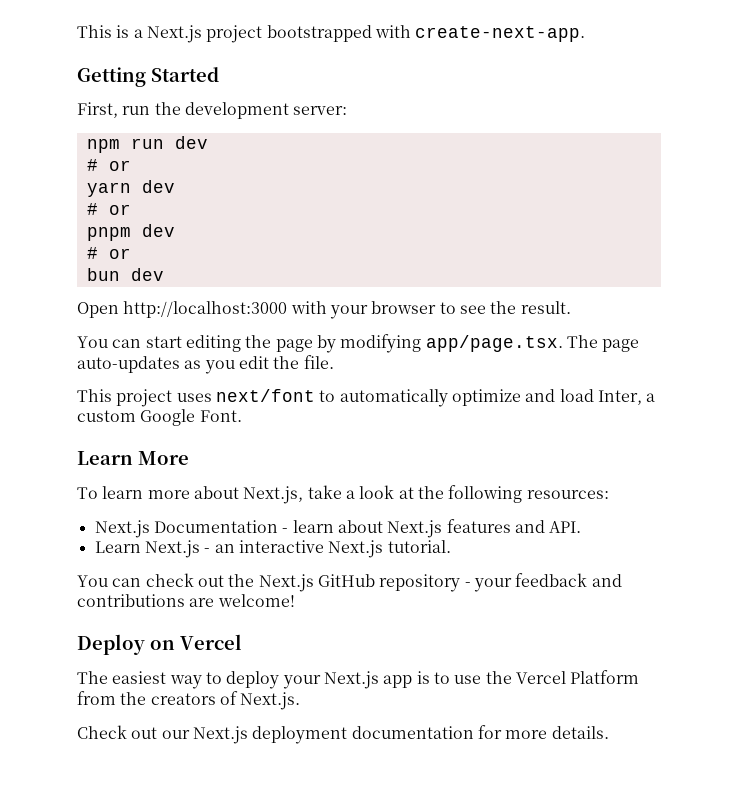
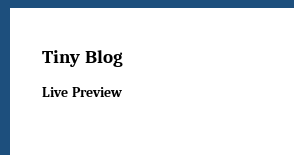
- This is a Next.js project bootstrapped with create-next-app.
- Getting Started
- First, run the development server:
- npm run dev
- # or
- yarn dev
- # or
- pnpm dev
- # or
- bun dev
- Open http://localhost:3000 with your browser to see the result.
- You can start editing the page by modifying app/page.tsx. The page auto-updates as you edit the file.
- This project uses next/font to automatically optimize and load Inter, a custom Google Font.
- Learn More
- To learn more about Next.js, take a look at the following resources:
- Next.js Documentation - learn about Next.js features and API.
- Learn Next.js - an interactive Next.js tutorial.
- You can check out the Next.js GitHub repository - your feedback and contributions are welcome!
- Deploy on Vercel
- The easiest way to deploy your Next.js app is to use the Vercel Platform from the creators of Next.js.
- Check out our Next.js deployment documentation for more details.
+ Tiny Blog
+ Live Preview

